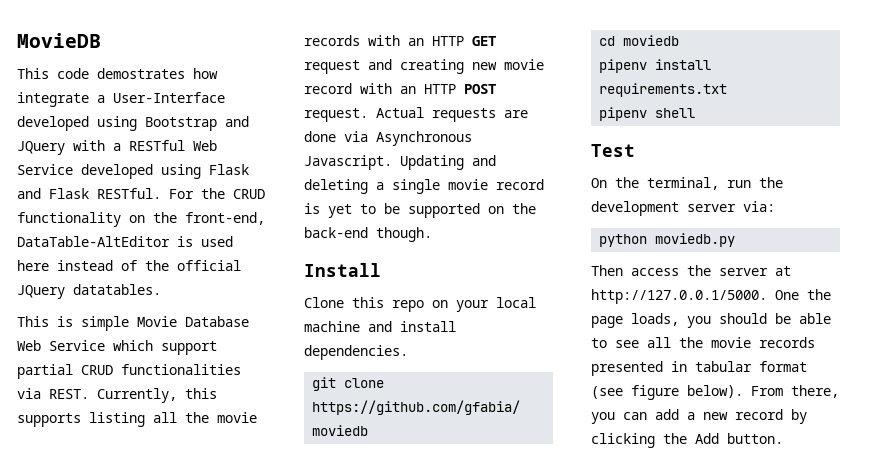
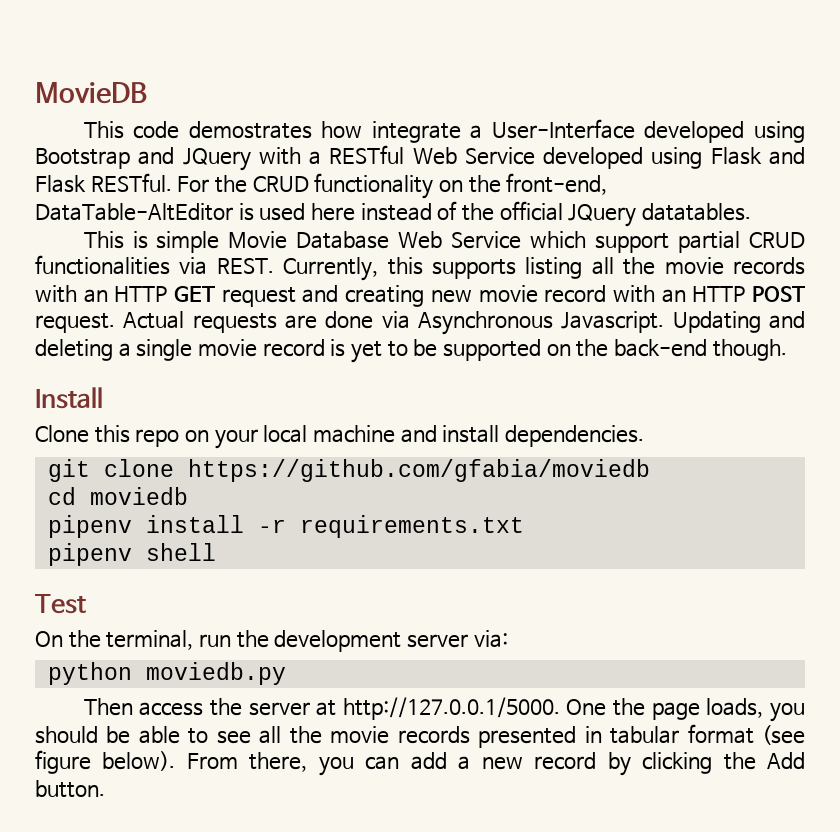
- pipenv install requirements.txt
+ pipenv install -r requirements.txt

